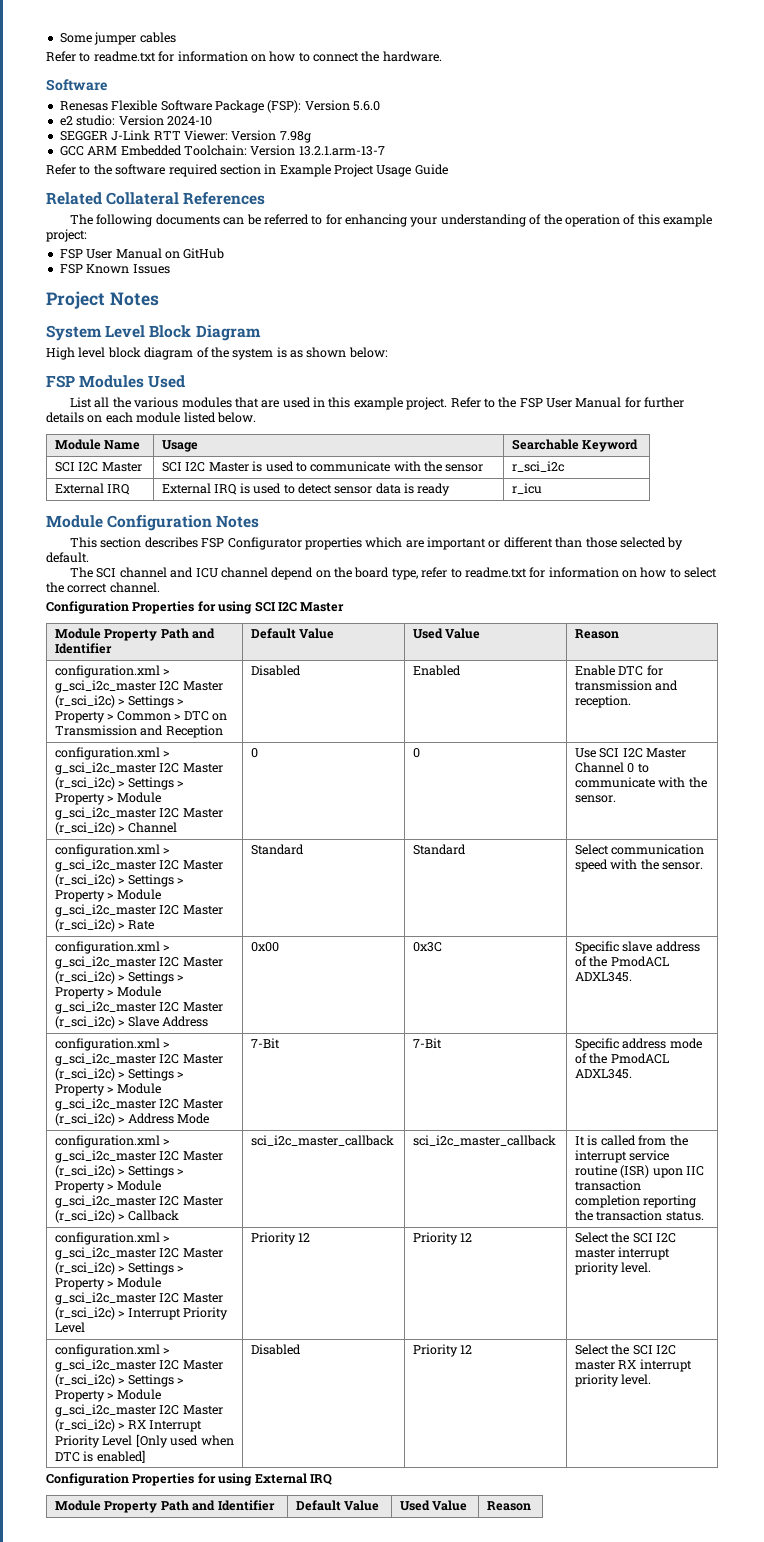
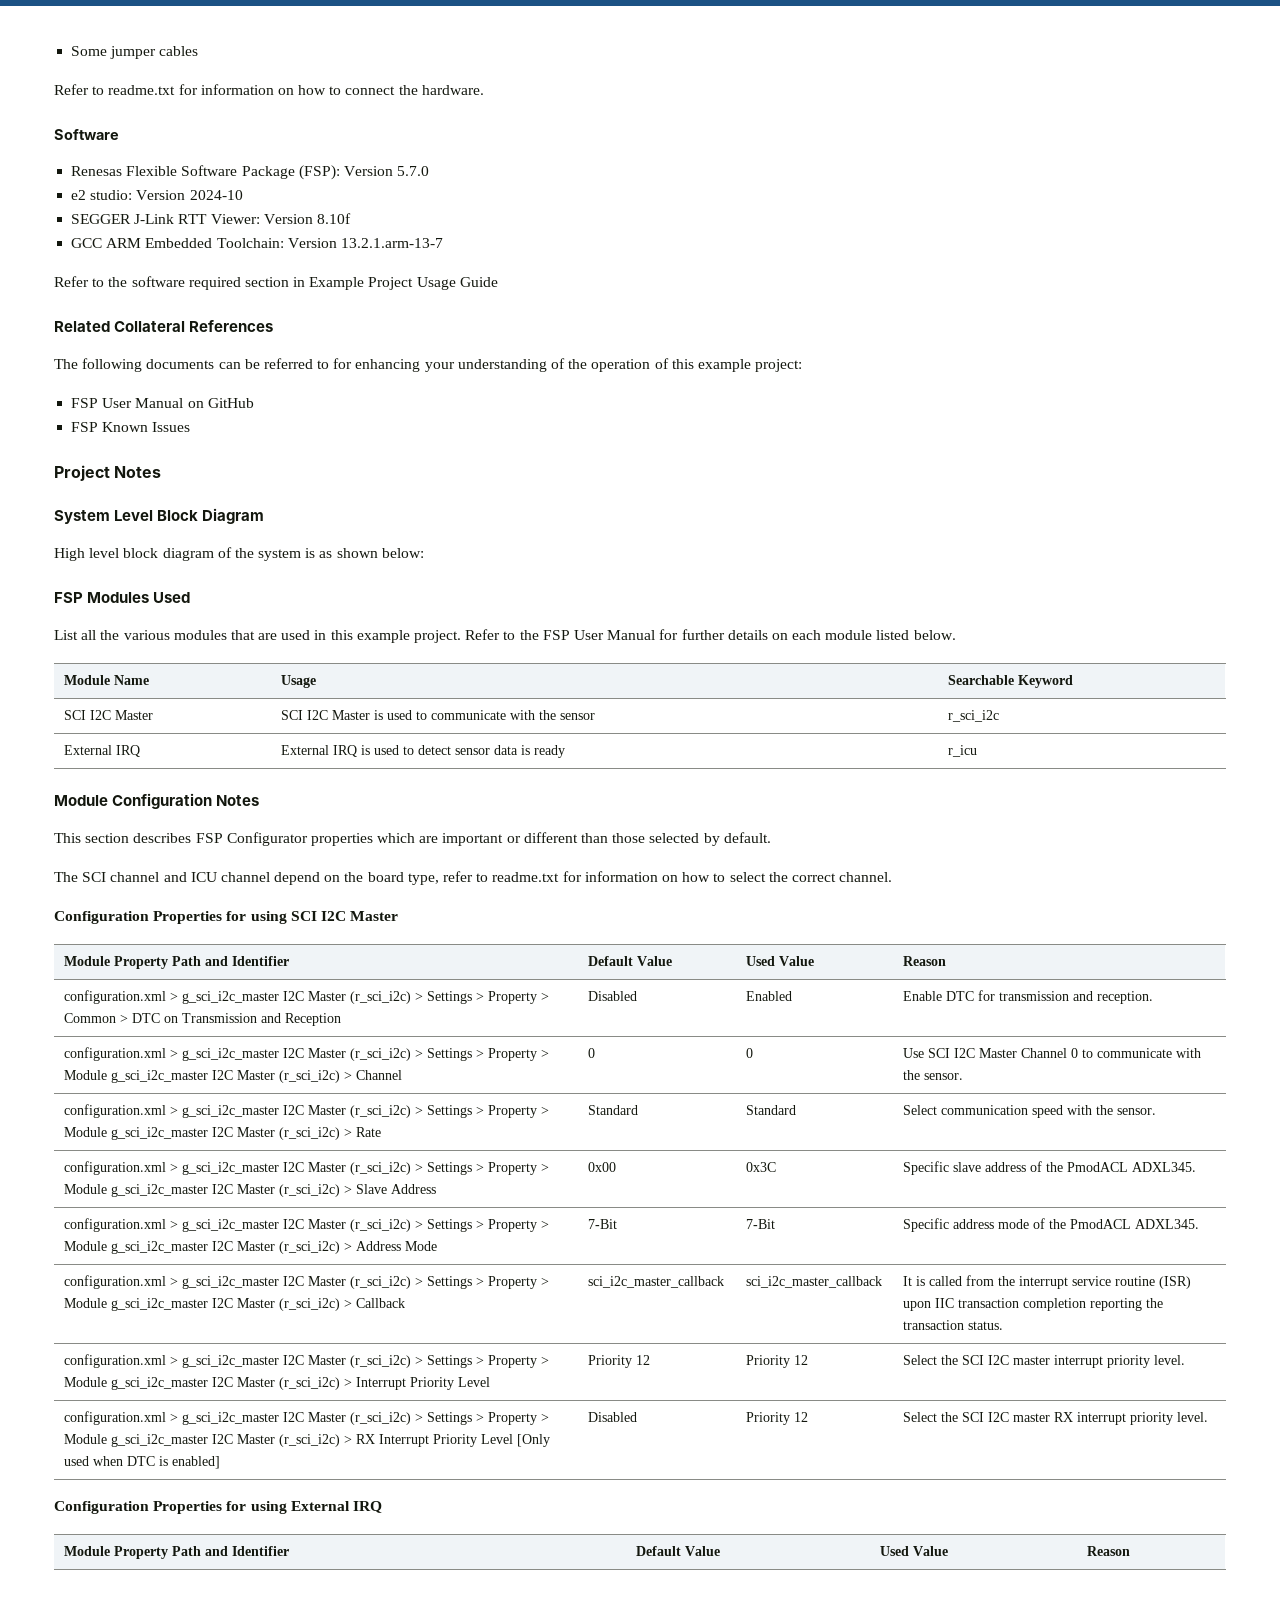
- Renesas Flexible Software Package (FSP): Version 5.6.0
+ Renesas Flexible Software Package (FSP): Version 5.7.0
- SEGGER J-Link RTT Viewer: Version 7.98g
+ SEGGER J-Link RTT Viewer: Version 8.10f

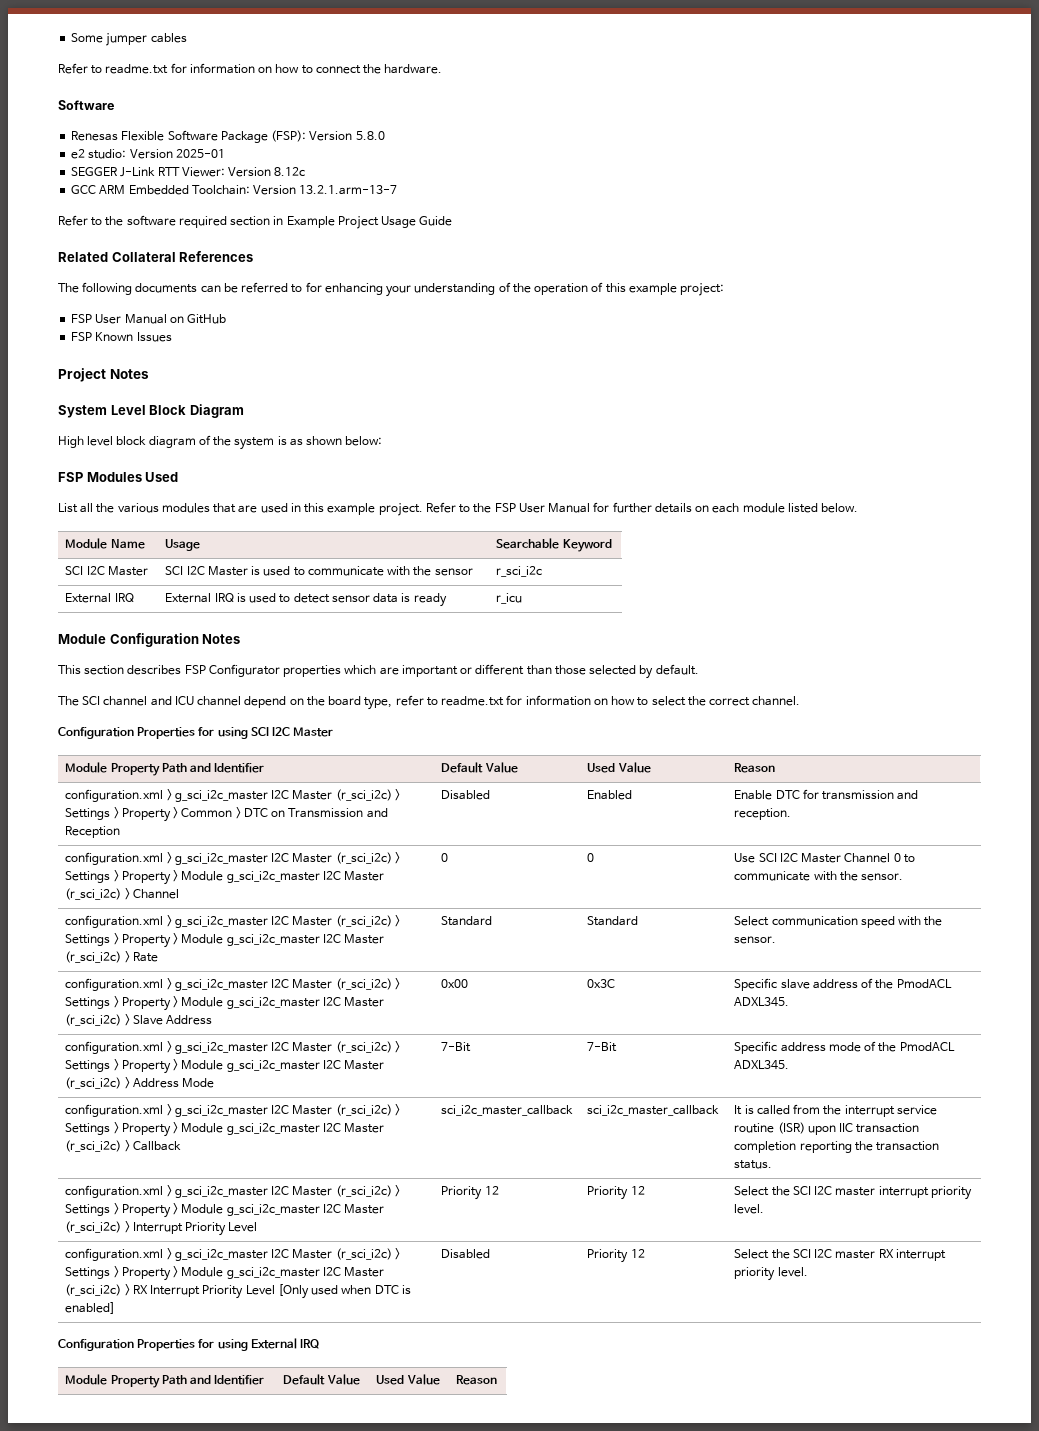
- Renesas Flexible Software Package (FSP): Version 5.7.0
+ Renesas Flexible Software Package (FSP): Version 5.8.0
- e2 studio: Version 2024-10
+ e2 studio: Version 2025-01
- SEGGER J-Link RTT Viewer: Version 8.10f
+ SEGGER J-Link RTT Viewer: Version 8.12c

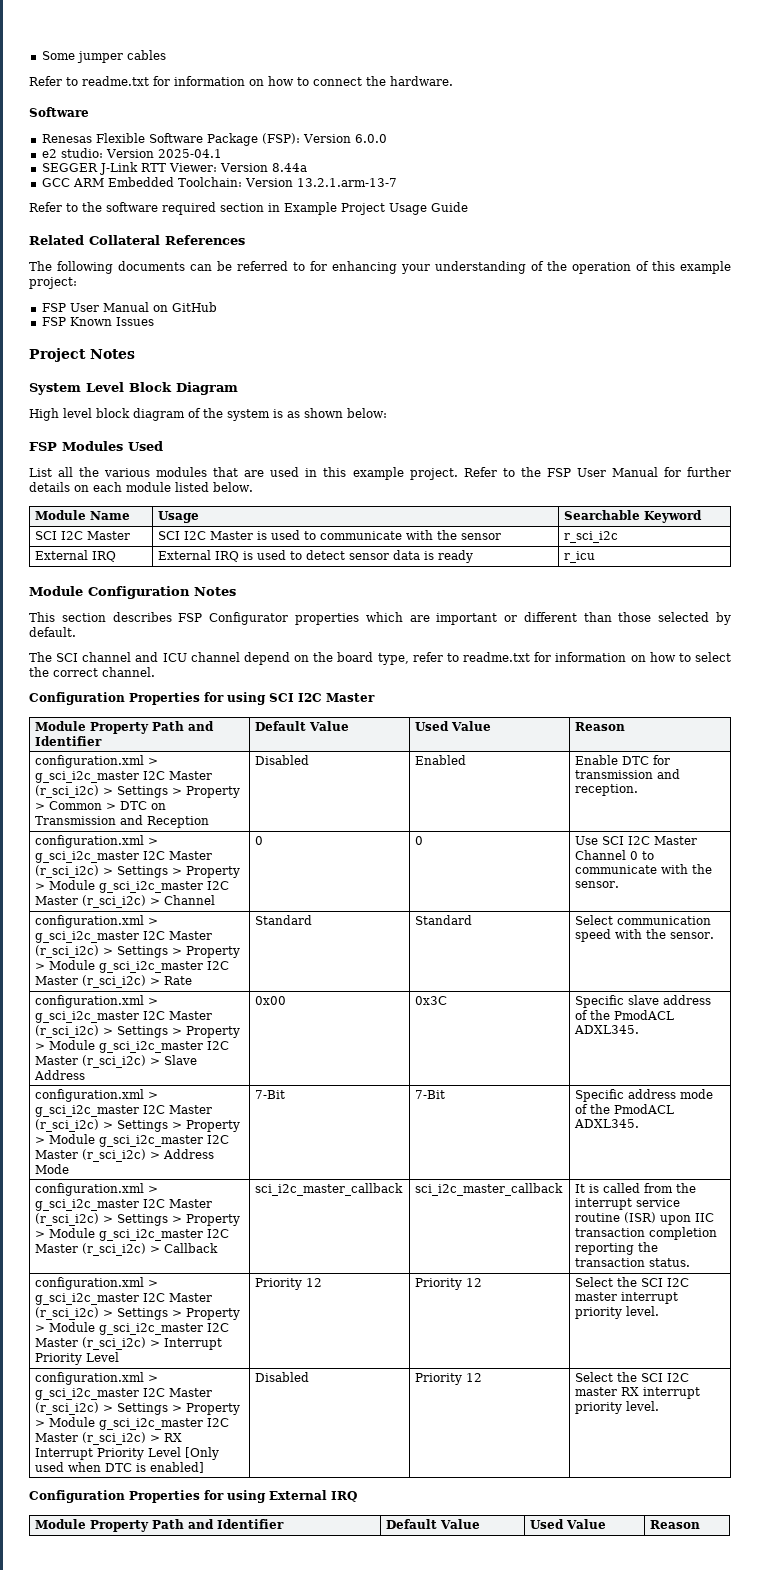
- Renesas Flexible Software Package (FSP): Version 5.8.0
+ Renesas Flexible Software Package (FSP): Version 6.0.0
- e2 studio: Version 2025-01
+ e2 studio: Version 2025-04.1
- SEGGER J-Link RTT Viewer: Version 8.12c
+ SEGGER J-Link RTT Viewer: Version 8.44a

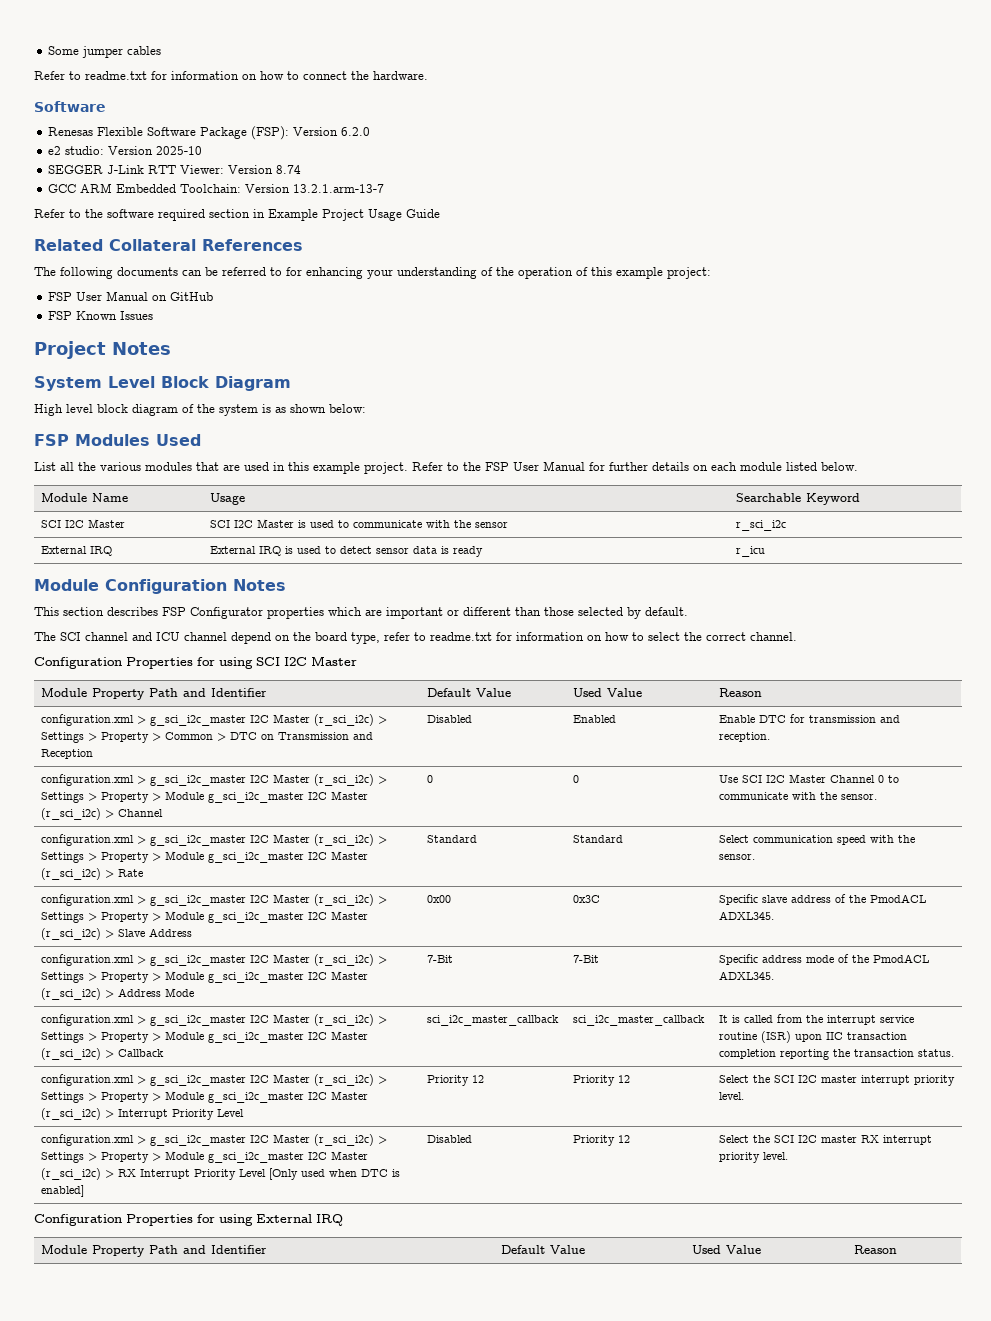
- Renesas Flexible Software Package (FSP): Version 6.0.0
+ Renesas Flexible Software Package (FSP): Version 6.2.0
- e2 studio: Version 2025-04.1
+ e2 studio: Version 2025-10
- SEGGER J-Link RTT Viewer: Version 8.44a
+ SEGGER J-Link RTT Viewer: Version 8.74

